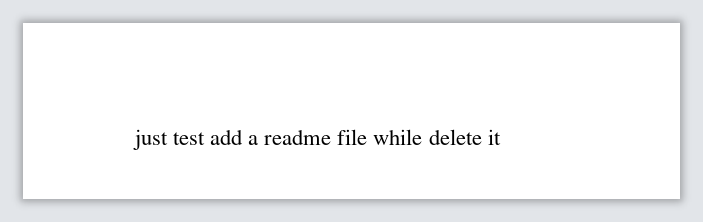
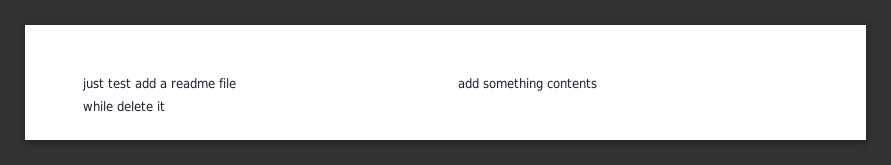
- just test add a readme file while delete it
+ just test add a readme file
+ while delete it
+ add something contents

